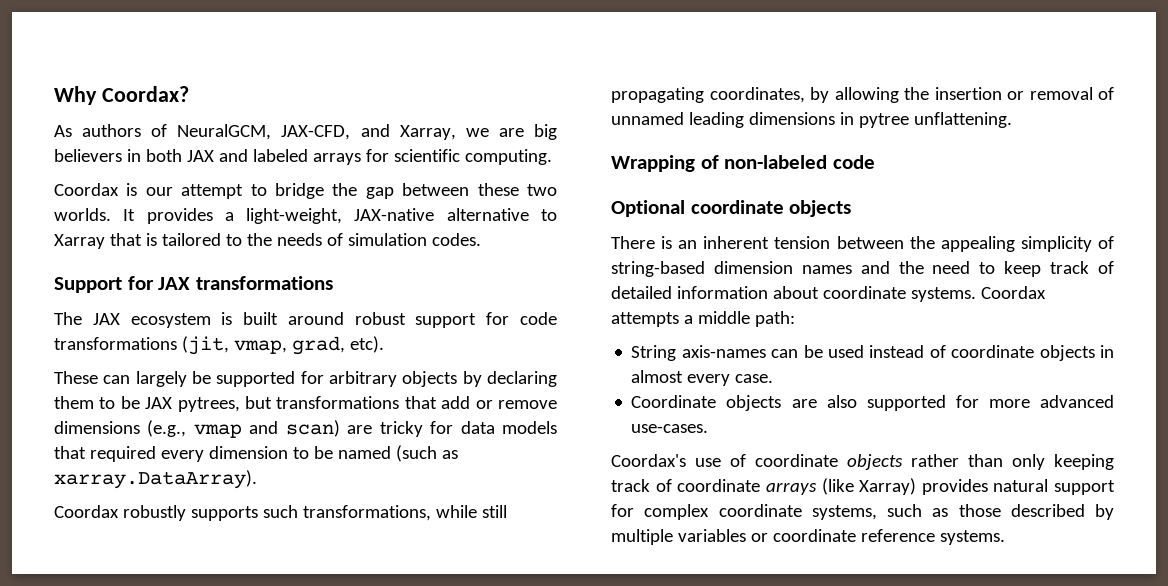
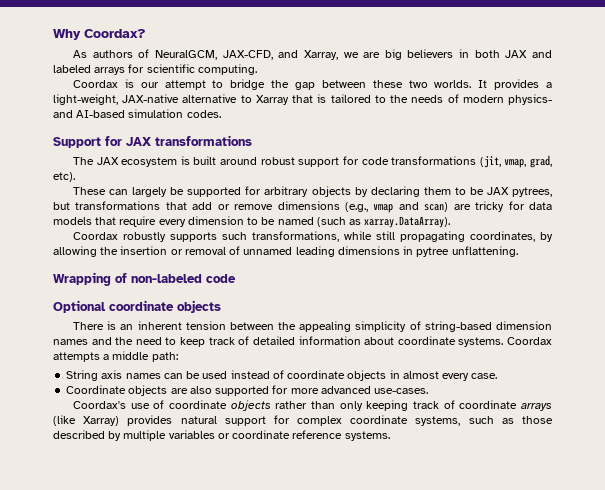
- It provides a light-weight, JAX-native alternative to Xarray that is tailored to the needs of simulation codes.
+ It provides a light-weight, JAX-native alternative to Xarray that is tailored to the needs of modern physics- and AI-based simulation codes.
- These can largely be supported for arbitrary objects by declaring them to be JAX pytrees, but transformations that add or remove dimensions (e.g., vmap and scan) are tricky for data models that required every dimension to be named (such as xarray.DataArray).
+ These can largely be supported for arbitrary objects by declaring them to be JAX pytrees, but transformations that add or remove dimensions (e.g., vmap and scan) are tricky for data models that require every dimension to be named (such as xarray.DataArray).
- String axis-names can be used instead of coordinate objects in almost every case.
+ String axis names can be used instead of coordinate objects in almost every case.

